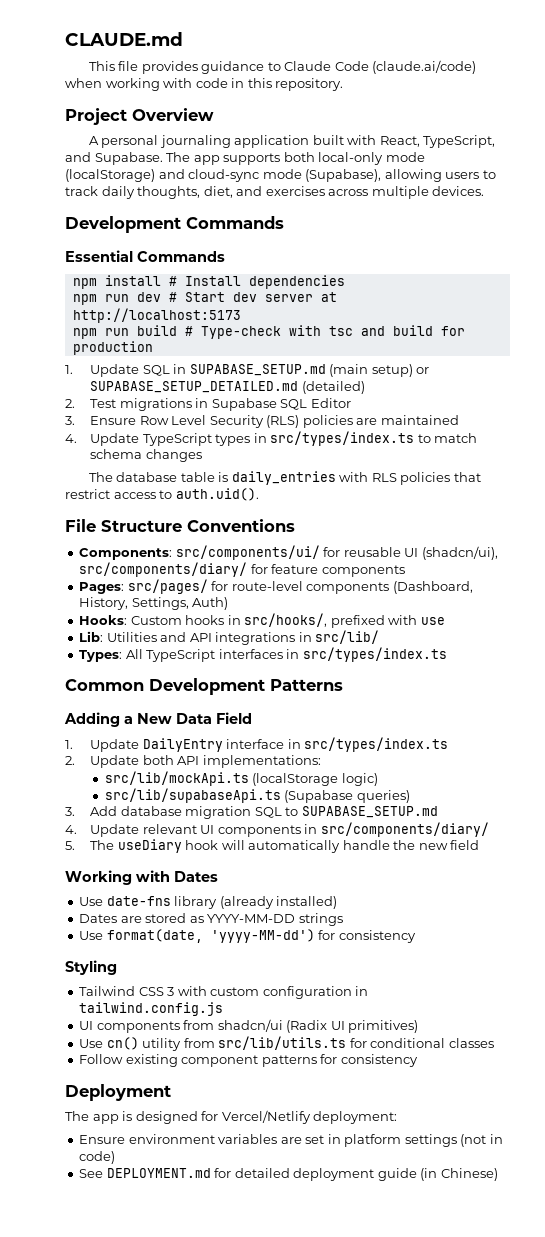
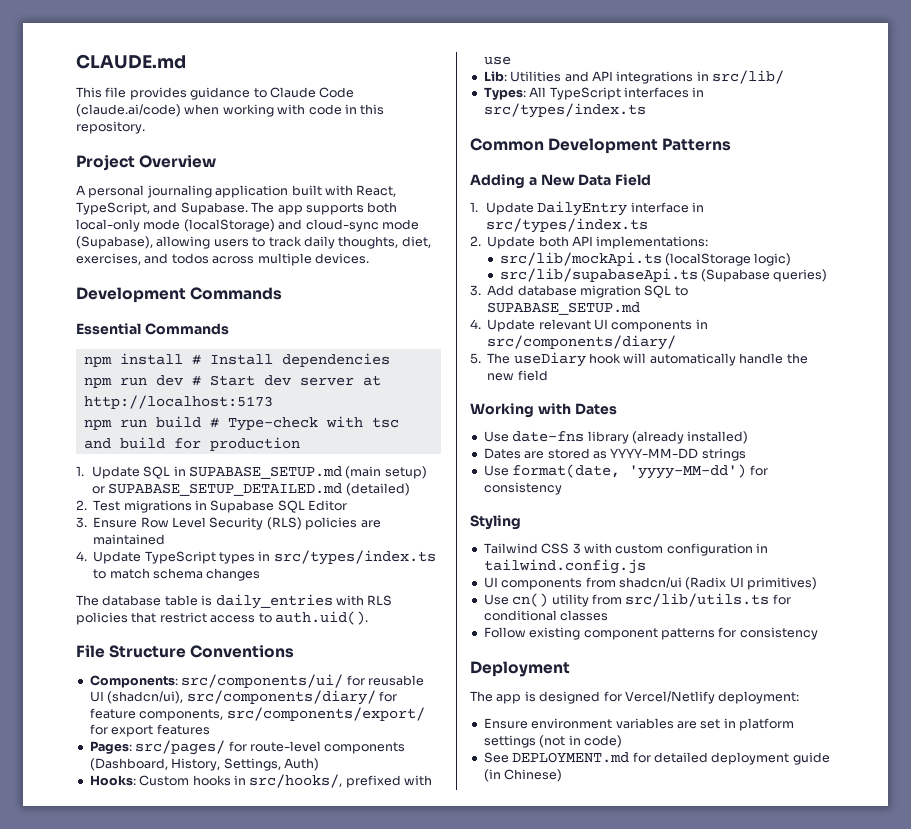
- The app supports both local-only mode (localStorage) and cloud-sync mode (Supabase), allowing users to track daily thoughts, diet, and exercises across multiple devices.
+ The app supports both local-only mode (localStorage) and cloud-sync mode (Supabase), allowing users to track daily thoughts, diet, exercises, and todos across multiple devices.
- Components: src/components/ui/ for reusable UI (shadcn/ui), src/components/diary/ for feature components
+ Components: src/components/ui/ for reusable UI (shadcn/ui), src/components/diary/ for feature components, src/components/export/ for export features

